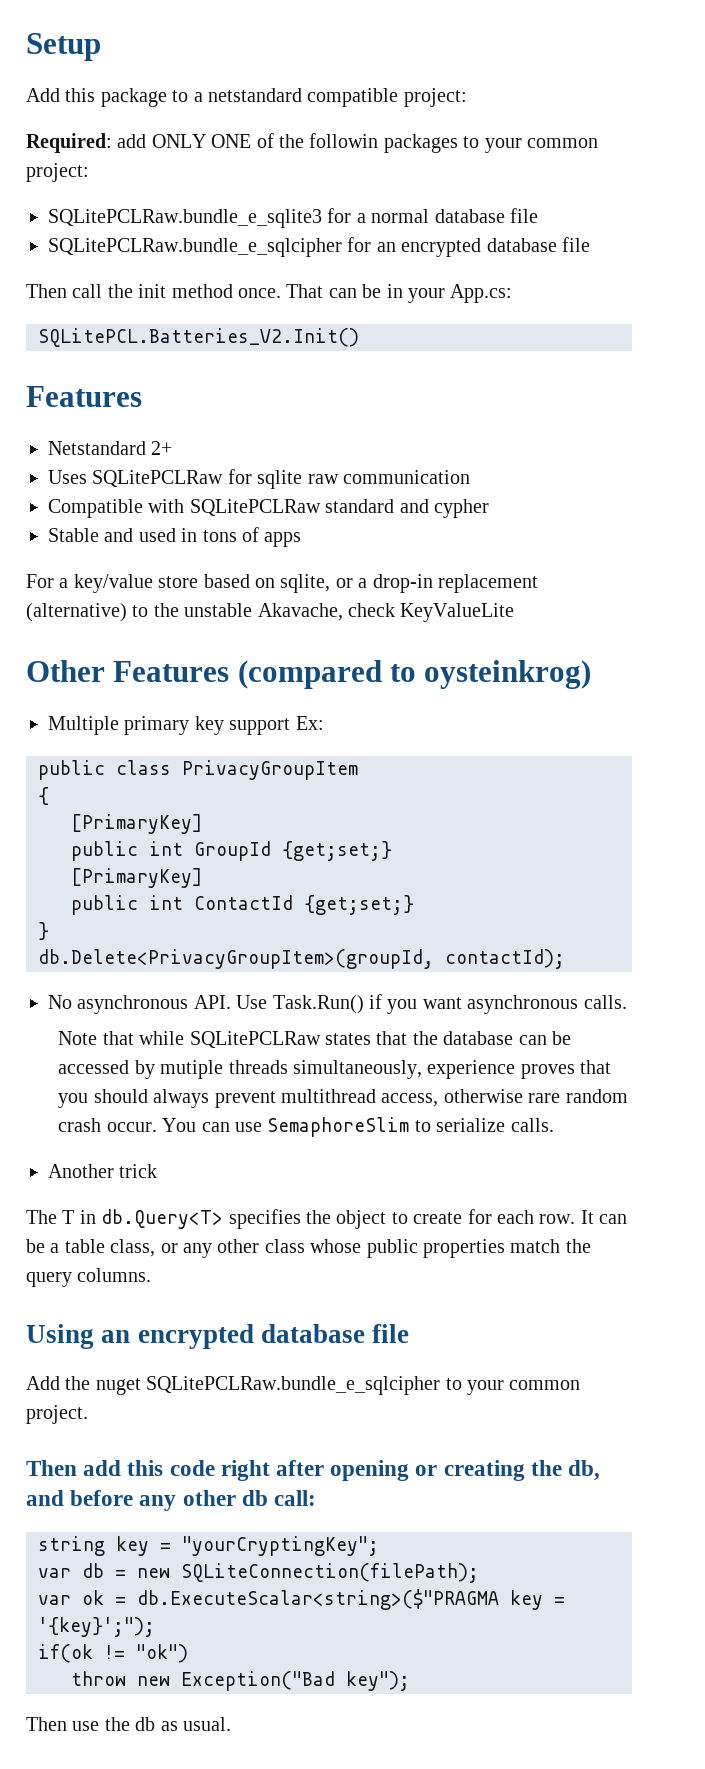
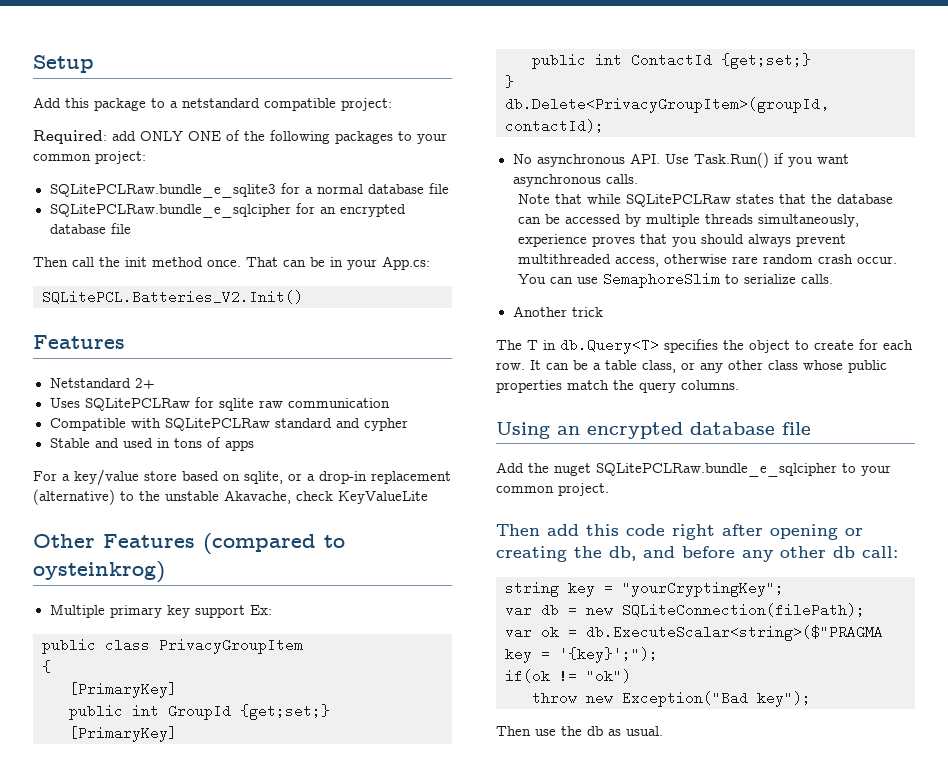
- Required: add ONLY ONE of the followin packages to your common project:
+ Required: add ONLY ONE of the following packages to your common project:
- Note that while SQLitePCLRaw states that the database can be accessed by mutiple threads simultaneously, experience proves that you should always prevent multithread access, otherwise rare random crash occur.
+ Note that while SQLitePCLRaw states that the database can be accessed by multiple threads simultaneously, experience proves that you should always prevent multithreaded access, otherwise rare random crash occur.

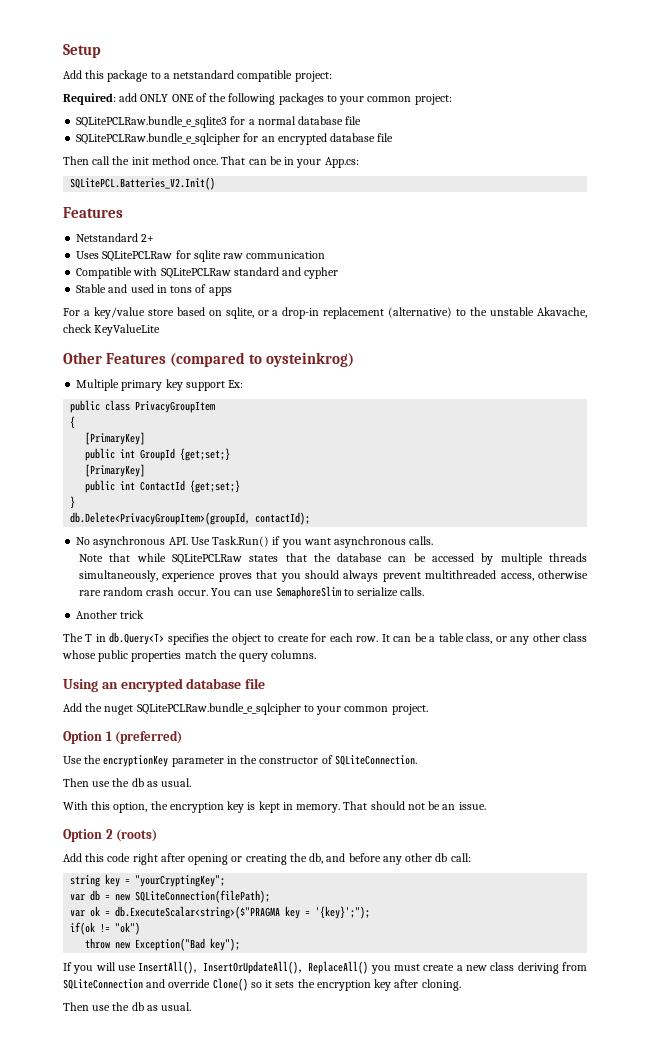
- Then add this code right after opening or creating the db, and before any other db call:
+ Option 1 (preferred)
+ Use the encryptionKey parameter in the constructor of SQLiteConnection.
+ Then use the db as usual.
+ With this option, the encryption key is kept in memory. That should not be an issue.
+ Option 2 (roots)
+ Add this code right after opening or creating the db, and before any other db call:
+ If you will use InsertAll(), InsertOrUpdateAll(), ReplaceAll() you must create a new class deriving from SQLiteConnection and override Clone() so it sets the encryption key after cloning.

